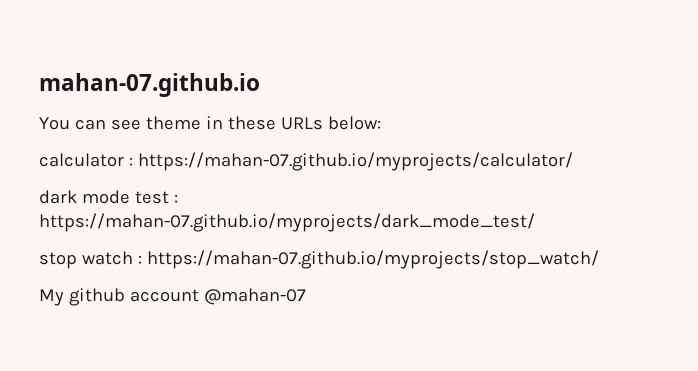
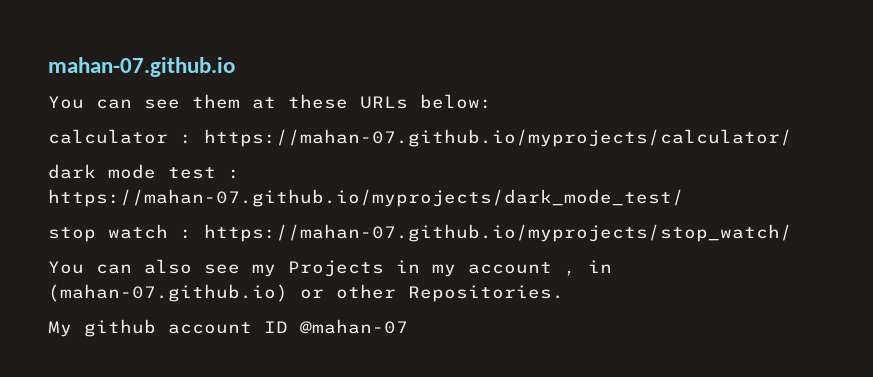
- You can see theme in these URLs below:
+ You can see them at these URLs below:
+ You can also see my Projects in my account , in (mahan-07.github.io) or other Repositories.
- My github account @mahan-07
+ My github account ID @mahan-07

